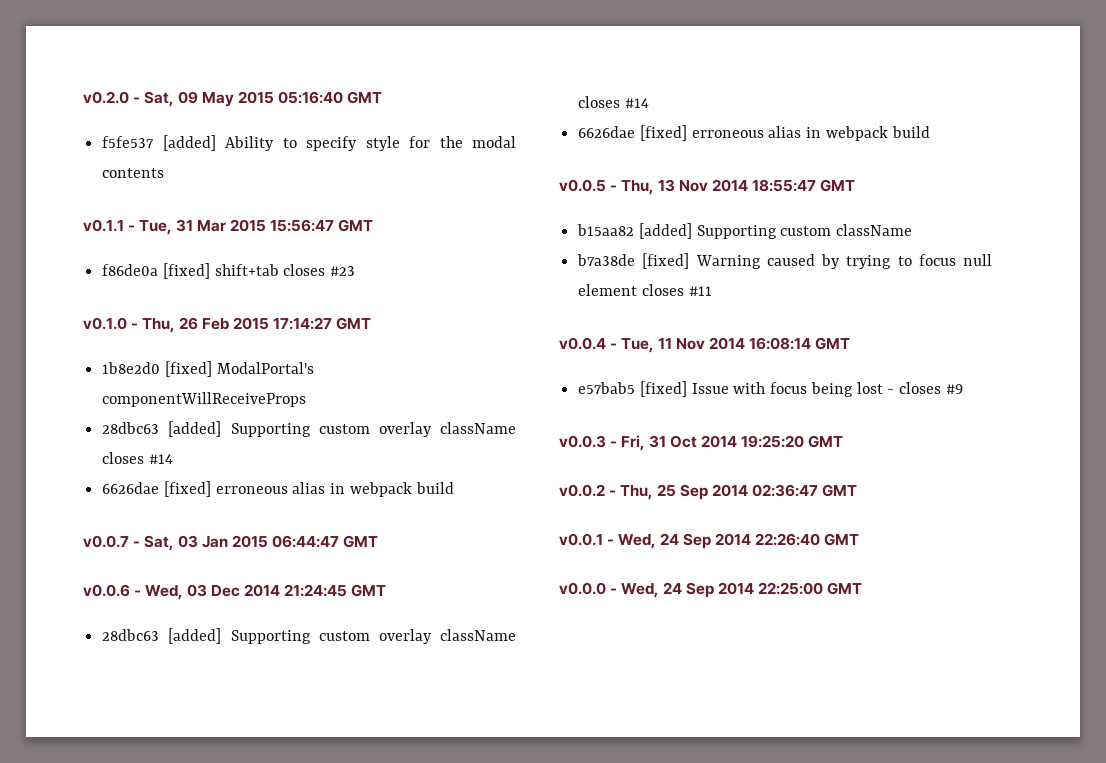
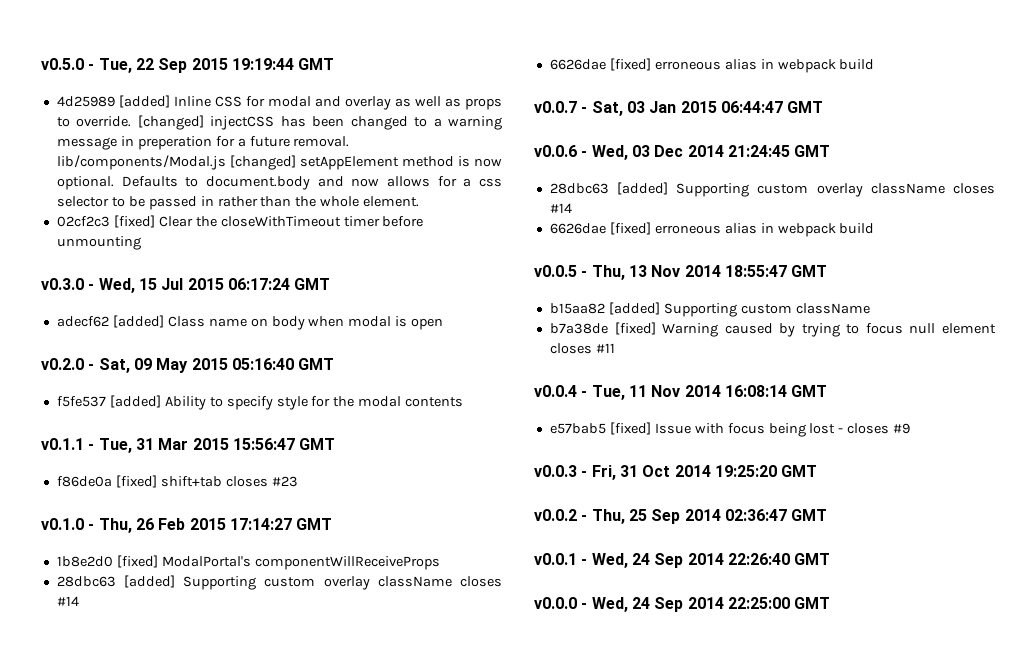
+ v0.5.0 - Tue, 22 Sep 2015 19:19:44 GMT
+ 4d25989 [added] Inline CSS for modal and overlay as well as props to override. [changed] injectCSS has been changed to a warning message in preperation for a future removal. lib/components/Modal.js [changed] setAppElement method is now optional. Defaults to document.body and now allows for a css selector to be passed in rather than the whole element.
+ 02cf2c3 [fixed] Clear the closeWithTimeout timer before unmounting
+ v0.3.0 - Wed, 15 Jul 2015 06:17:24 GMT
+ adecf62 [added] Class name on body when modal is open

